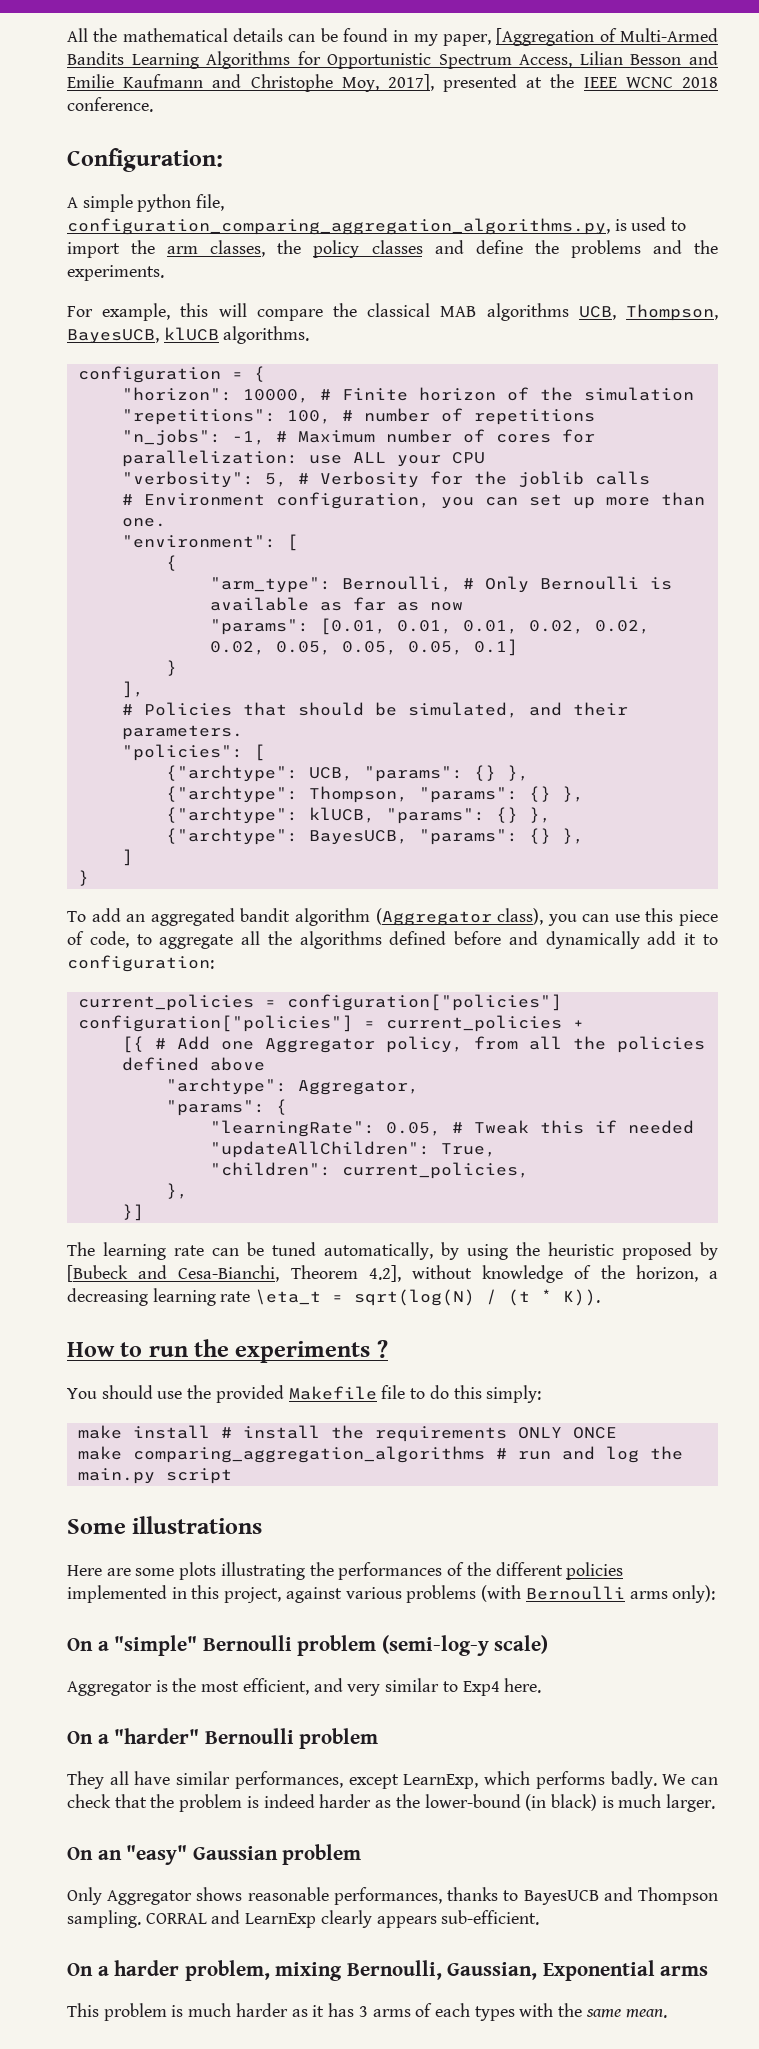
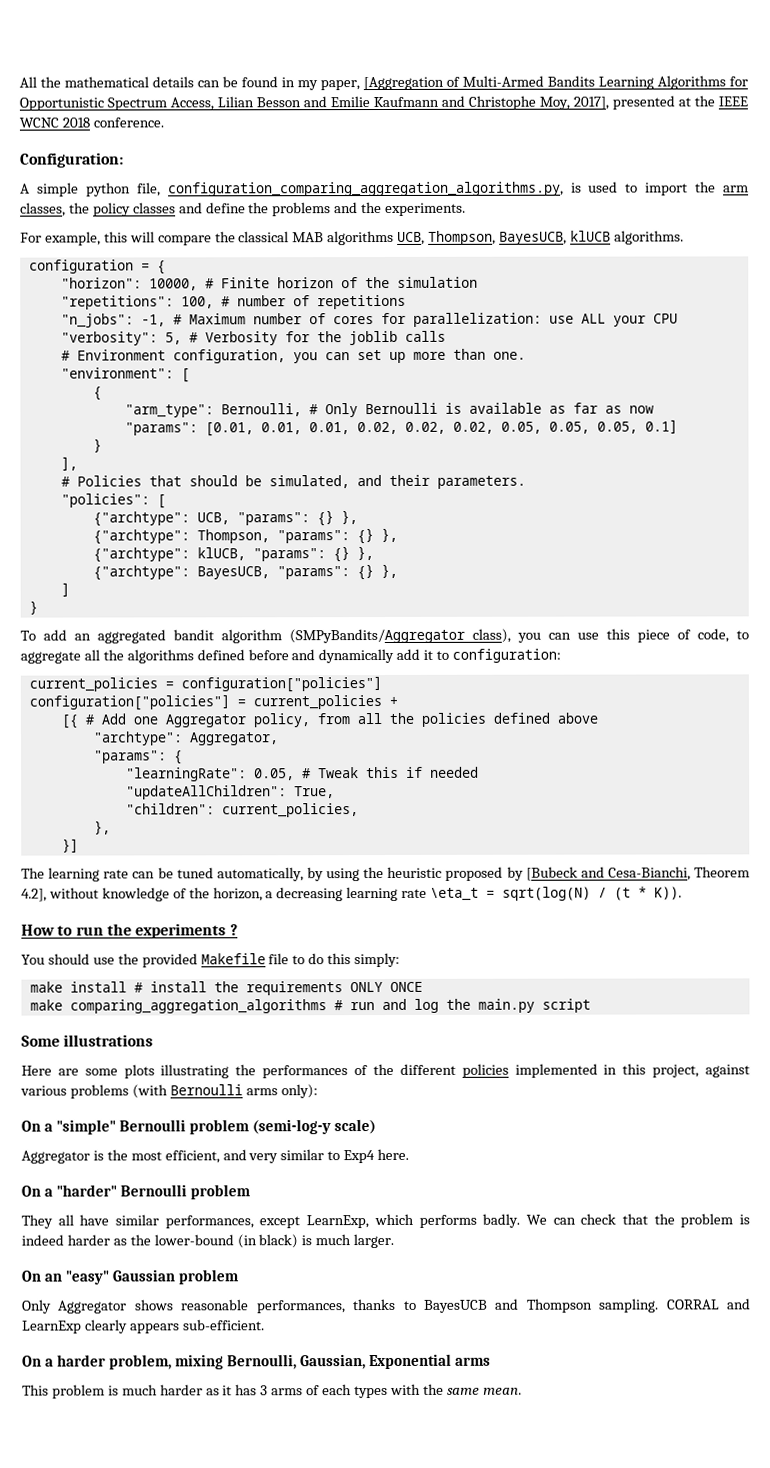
- To add an aggregated bandit algorithm (Aggregator class), you can use this piece of code, to aggregate all the algorithms defined before and dynamically add it to configuration:
+ To add an aggregated bandit algorithm (SMPyBandits/Aggregator class), you can use this piece of code, to aggregate all the algorithms defined before and dynamically add it to configuration:

